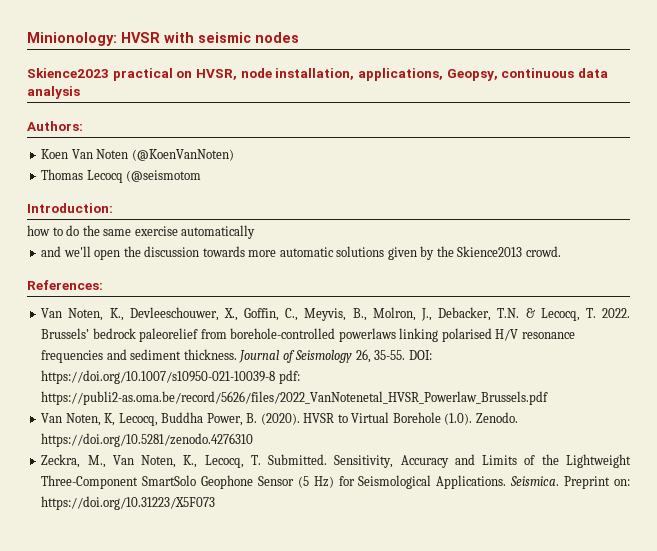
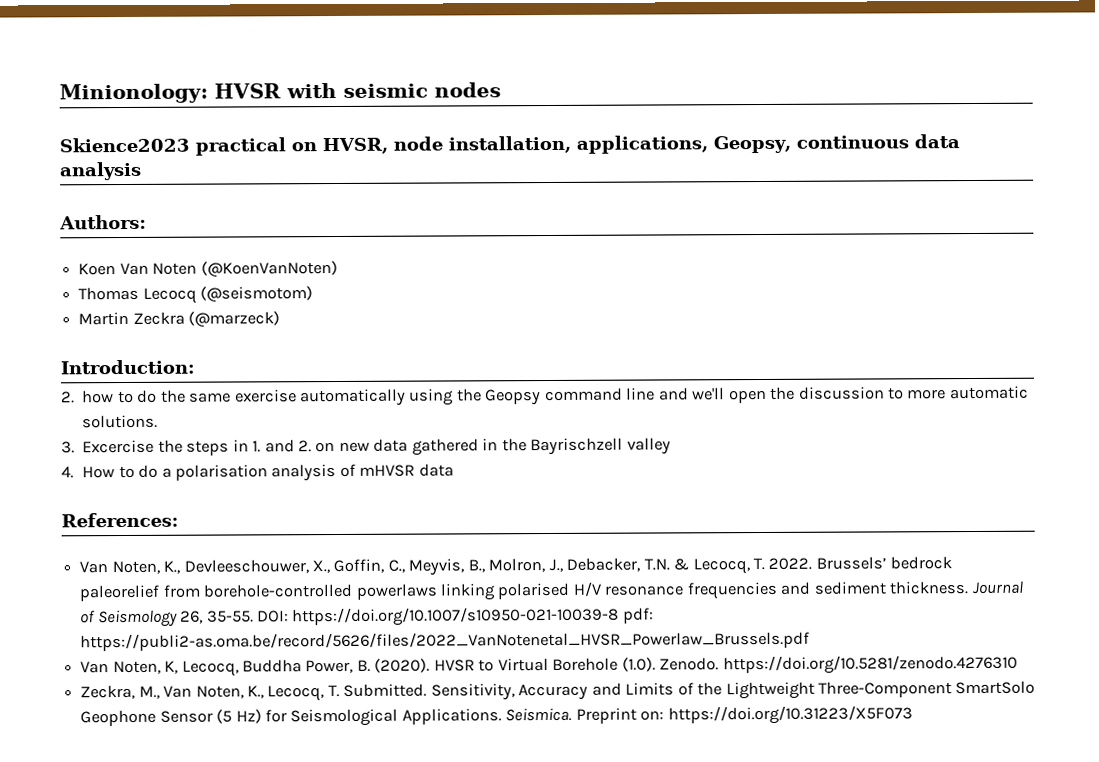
- Thomas Lecocq (@seismotom
+ Thomas Lecocq (@seismotom)
+ Martin Zeckra (@marzeck)
- how to do the same exercise automatically
- and we'll open the discussion towards more automatic solutions given by the Skience2013 crowd.
+ 2. how to do the same exercise automatically using the Geopsy command line and we'll open the discussion to more automatic solutions.
+ 3. Excercise the steps in 1. and 2. on new data gathered in the Bayrischzell valley
+ 4. How to do a polarisation analysis of mHVSR data

